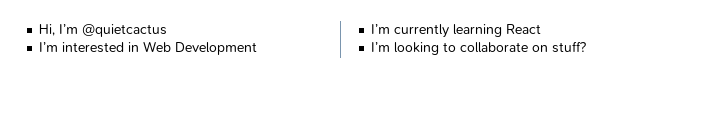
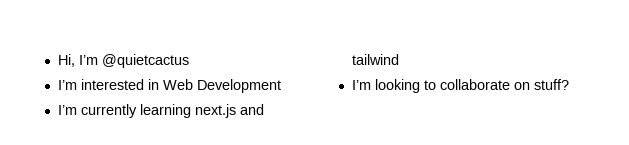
- I’m currently learning React
+ I’m currently learning next.js and tailwind

